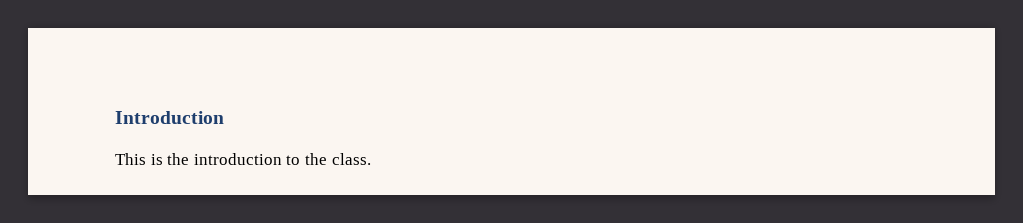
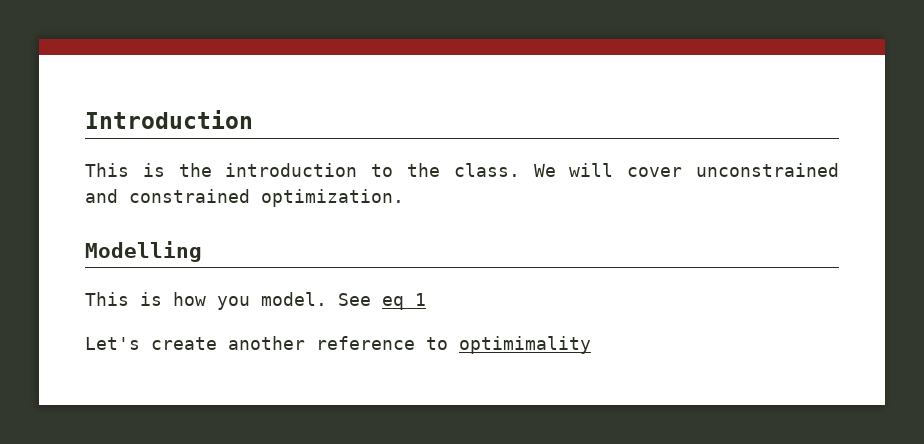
+ We will cover unconstrained and constrained optimization.
+ Modelling
+ This is how you model. See eq 1
+ Let's create another reference to optimimality

